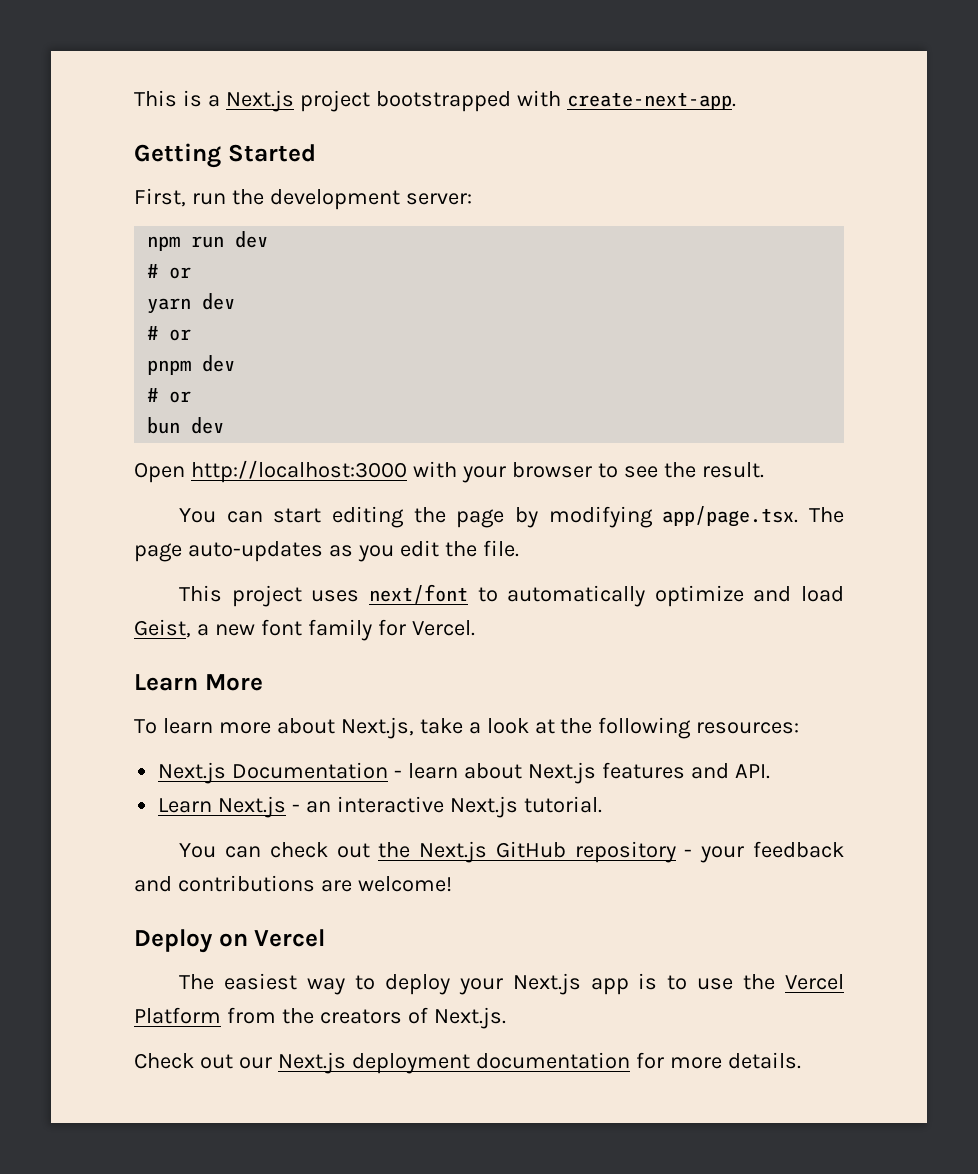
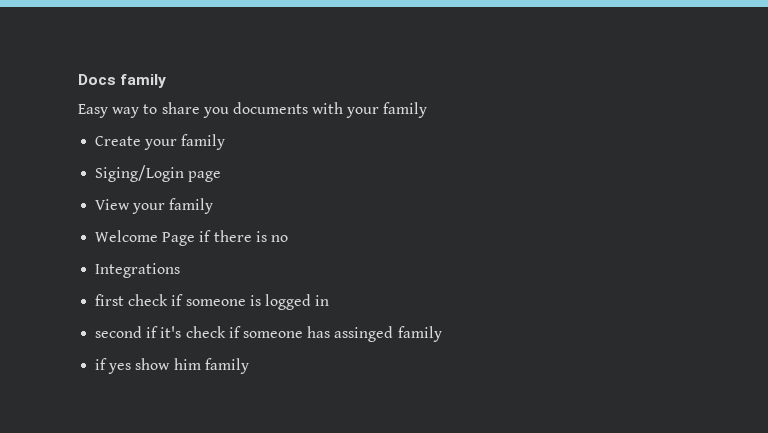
- This is a Next.js project bootstrapped with create-next-app.
- Getting Started
- First, run the development server:
- npm run dev
- # or
- yarn dev
- # or
- pnpm dev
- # or
- bun dev
- Open http://localhost:3000 with your browser to see the result.
- You can start editing the page by modifying app/page.tsx. The page auto-updates as you edit the file.
- This project uses next/font to automatically optimize and load Geist, a new font family for Vercel.
- Learn More
- To learn more about Next.js, take a look at the following resources:
- Next.js Documentation - learn about Next.js features and API.
- Learn Next.js - an interactive Next.js tutorial.
- You can check out the Next.js GitHub repository - your feedback and contributions are welcome!
- Deploy on Vercel
- The easiest way to deploy your Next.js app is to use the Vercel Platform from the creators of Next.js.
- Check out our Next.js deployment documentation for more details.
+ Docs family
+ Easy way to share you documents with your family
+ Create your family
+ Siging/Login page
+ View your family
+ Welcome Page if there is no
+ Integrations
+ first check if someone is logged in
+ second if it's check if someone has assinged family
+ if yes show him family

